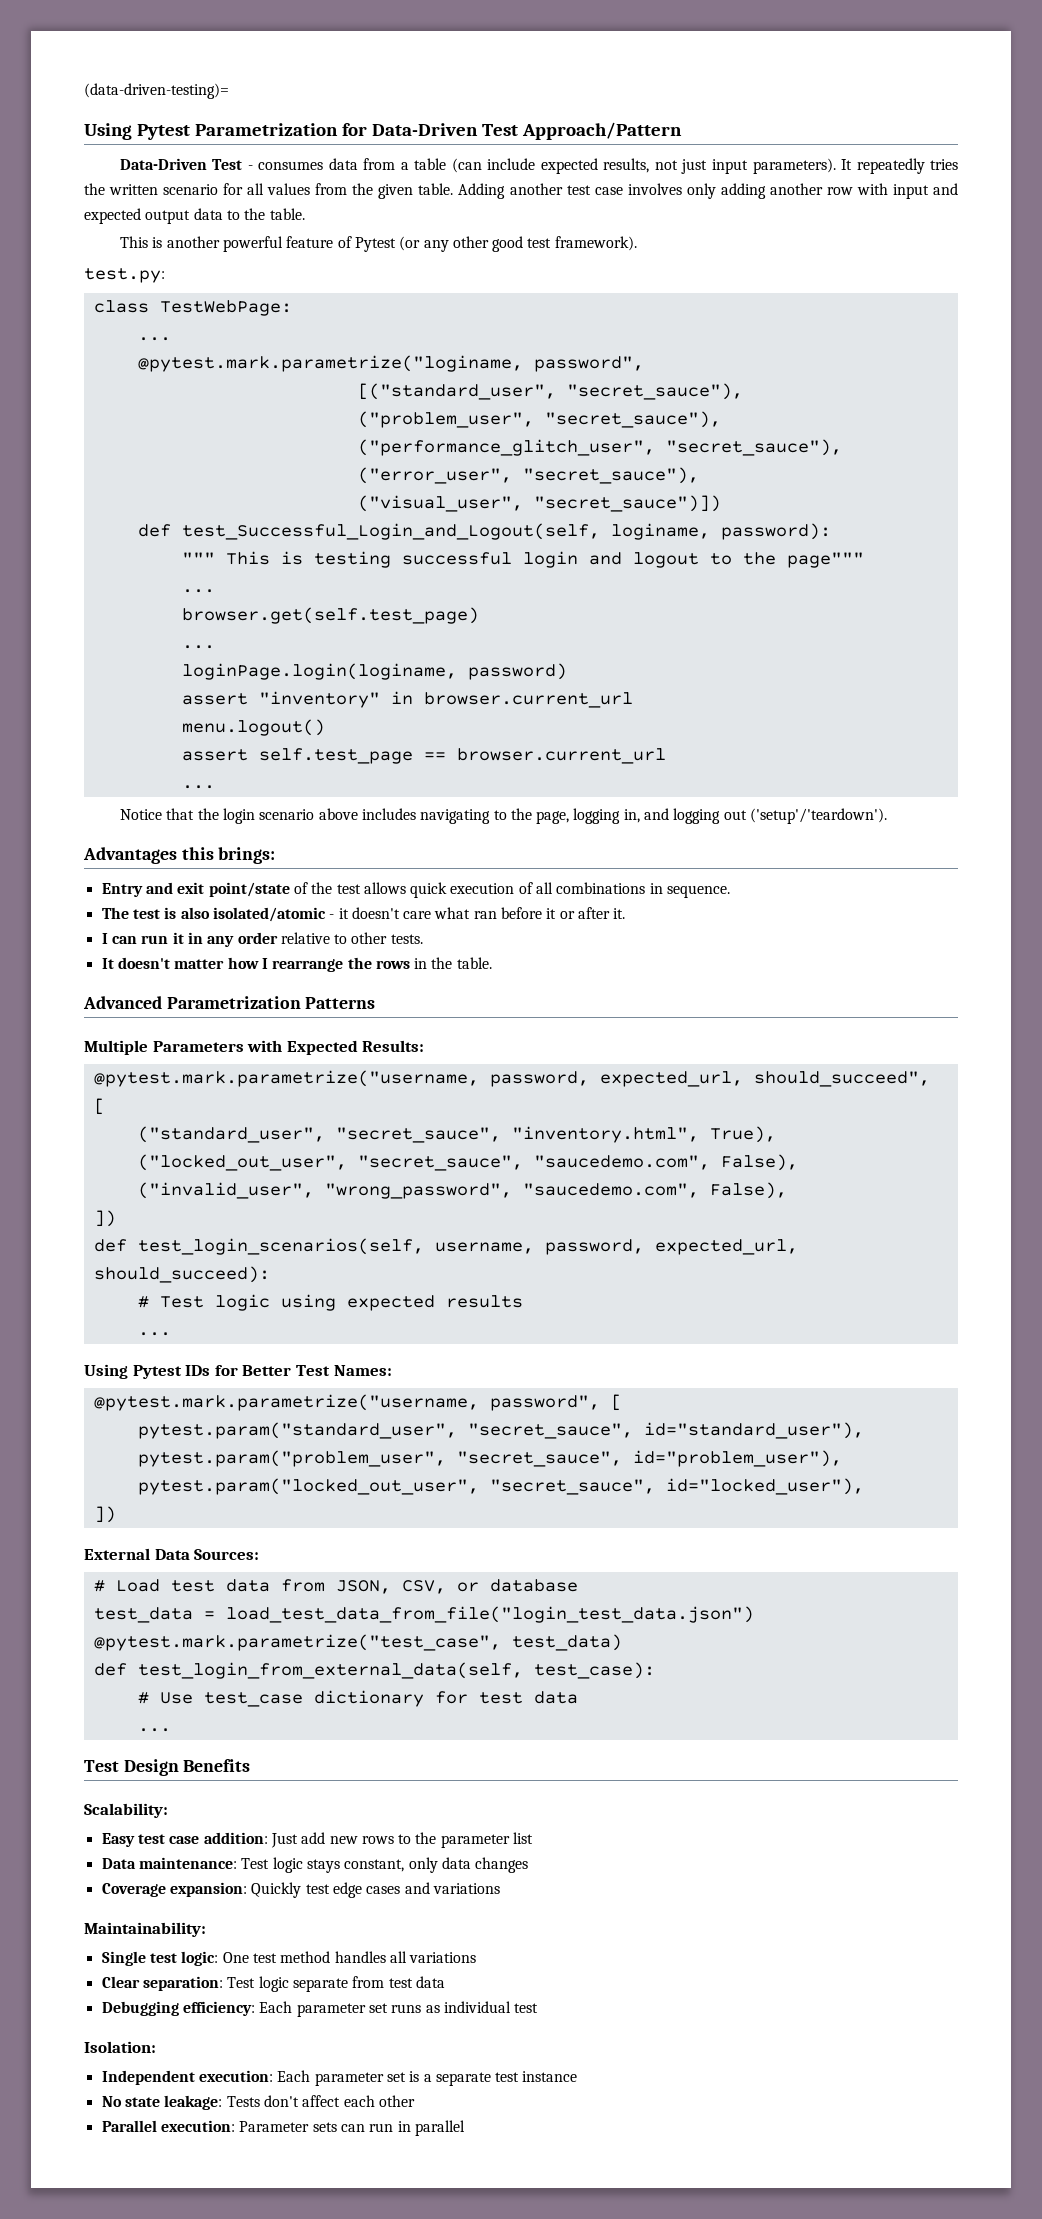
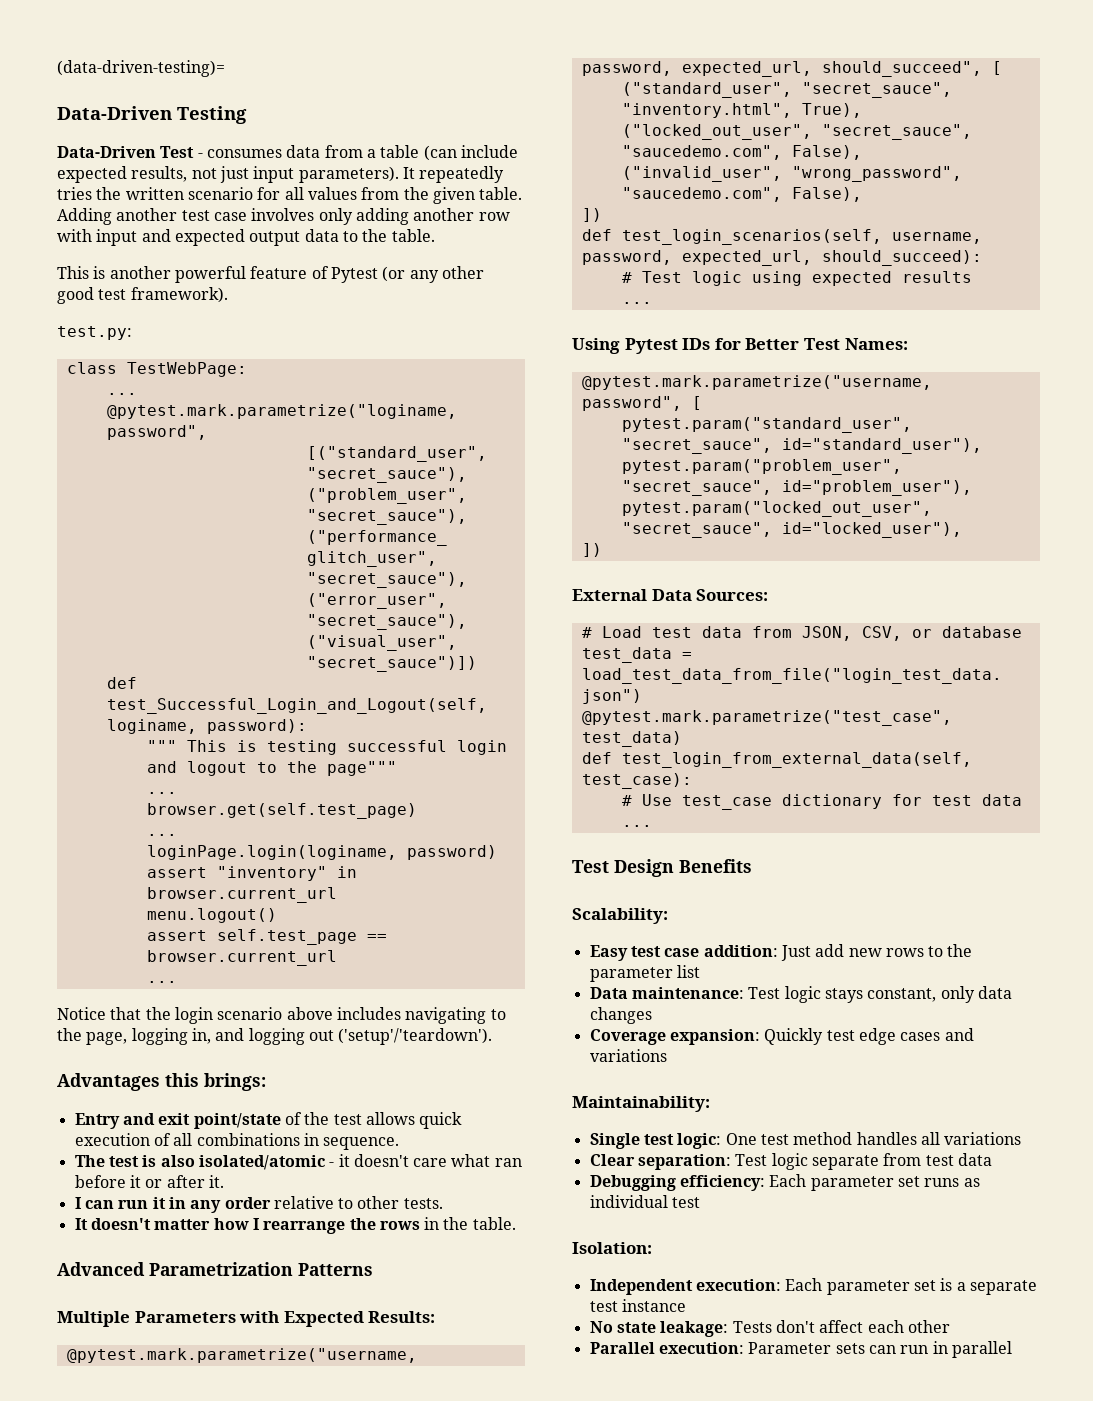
- Using Pytest Parametrization for Data-Driven Test Approach/Pattern
+ Data-Driven Testing

